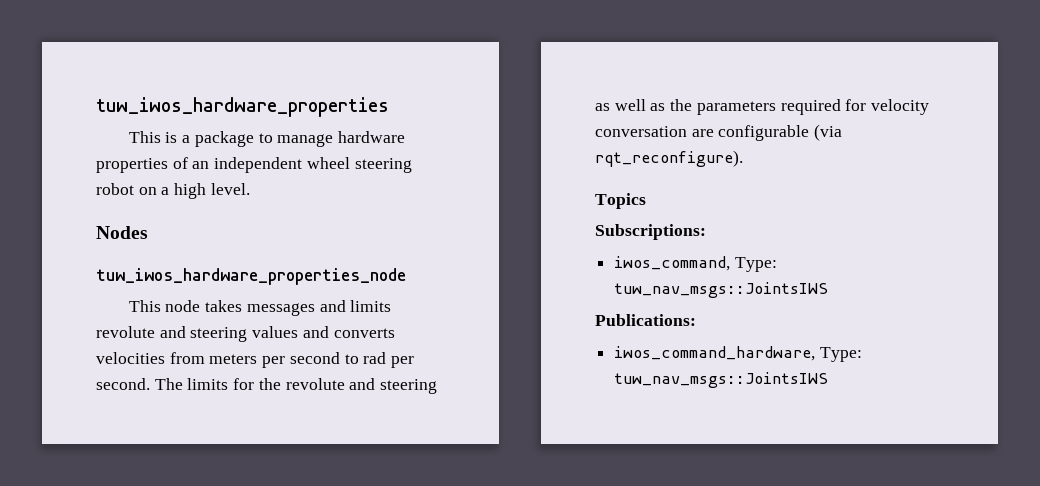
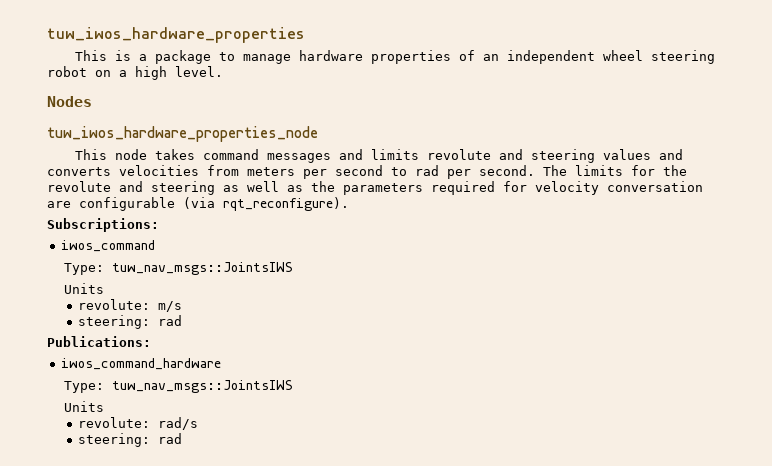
- This node takes messages and limits revolute and steering values and converts velocities from meters per second to rad per second.
+ This node takes command messages and limits revolute and steering values and converts velocities from meters per second to rad per second.
- Topics
- iwos_command, Type: tuw_nav_msgs::JointsIWS
+ iwos_command
+ Type: tuw_nav_msgs::JointsIWS
+ Units
+ revolute: m/s
+ steering: rad
- iwos_command_hardware, Type: tuw_nav_msgs::JointsIWS
+ iwos_command_hardware
+ Type: tuw_nav_msgs::JointsIWS
+ Units
+ revolute: rad/s
+ steering: rad

